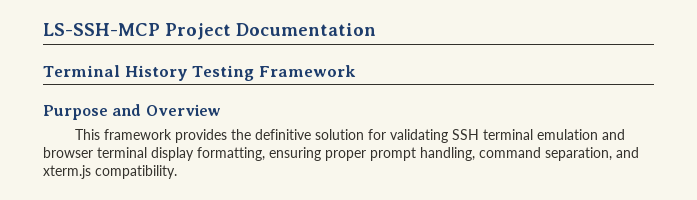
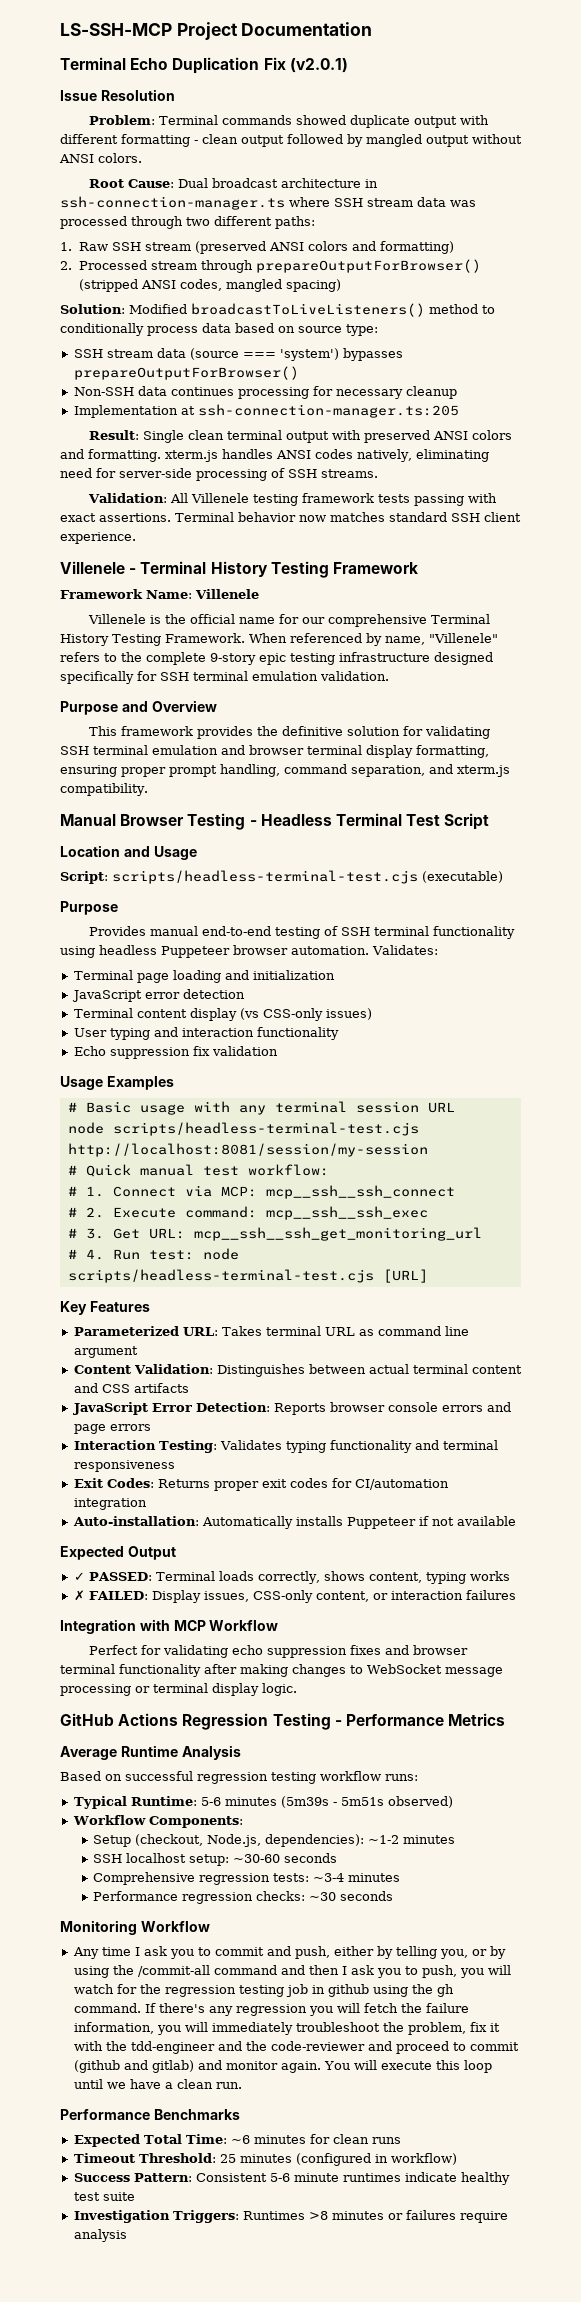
- Terminal History Testing Framework
+ Terminal Echo Duplication Fix (v2.0.1)
+ Issue Resolution
+ Problem: Terminal commands showed duplicate output with different formatting - clean output followed by mangled output without ANSI colors.
+ Root Cause: Dual broadcast architecture in ssh-connection-manager.ts where SSH stream data was processed through two different paths:
+ 1. Raw SSH stream (preserved ANSI colors and formatting)
+ 2. Processed stream through prepareOutputForBrowser() (stripped ANSI codes, mangled spacing)
+ Solution: Modified broadcastToLiveListeners() method to conditionally process data based on source type:
+ SSH stream data (source === 'system') bypasses prepareOutputForBrowser()
+ Non-SSH data continues processing for necessary cleanup
+ Implementation at ssh-connection-manager.ts:205
+ Result: Single clean terminal output with preserved ANSI colors and formatting. xterm.js handles ANSI codes natively, eliminating need for server-side processing of SSH streams.
+ Validation: All Villenele testing framework tests passing with exact assertions. Terminal behavior now matches standard SSH client experience.
+ Villenele - Terminal History Testing Framework
+ Framework Name: Villenele
+ Villenele is the official name for our comprehensive Terminal History Testing Framework. When referenced by name, "Villenele" refers to the complete 9-story epic testing infrastructure designed specifically for SSH terminal emulation validation.
+ Manual Browser Testing - Headless Terminal Test Script
+ Location and Usage
+ Script: scripts/headless-terminal-test.cjs (executable)
+ Purpose
+ Provides manual end-to-end testing of SSH terminal functionality using headless Puppeteer browser automation. Validates:
+ Terminal page loading and initialization
+ JavaScript error detection
+ Terminal content display (vs CSS-only issues)
+ User typing and interaction functionality
+ Echo suppression fix validation
+ Usage Examples
+ # Basic usage with any terminal session URL
+ node scripts/headless-terminal-test.cjs http://localhost:8081/session/my-session
+ # Quick manual test workflow:
+ # 1. Connect via MCP: mcp__ssh__ssh_connect
+ # 2. Execute command: mcp__ssh__ssh_exec
+ # 3. Get URL: mcp__ssh__ssh_get_monitoring_url
+ # 4. Run test: node scripts/headless-terminal-test.cjs [URL]
+ Key Features
+ Parameterized URL: Takes terminal URL as command line argument
+ Content Validation: Distinguishes between actual terminal content and CSS artifacts
+ JavaScript Error Detection: Reports browser console errors and page errors
+ Interaction Testing: Validates typing functionality and terminal responsiveness
+ Exit Codes: Returns proper exit codes for CI/automation integration
+ Auto-installation: Automatically installs Puppeteer if not available
+ Expected Output
+ ✓ PASSED: Terminal loads correctly, shows content, typing works
+ ✗ FAILED: Display issues, CSS-only content, or interaction failures
+ Integration with MCP Workflow
+ Perfect for validating echo suppression fixes and browser terminal functionality after making changes to WebSocket message processing or terminal display logic.
+ GitHub Actions Regression Testing - Performance Metrics
+ Average Runtime Analysis
+ Based on successful regression testing workflow runs:
+ Typical Runtime: 5-6 minutes (5m39s - 5m51s observed)
+ Workflow Components:
+ Setup (checkout, Node.js, dependencies): ~1-2 minutes
+ SSH localhost setup: ~30-60 seconds
+ Comprehensive regression tests: ~3-4 minutes
+ Performance regression checks: ~30 seconds
+ Monitoring Workflow
+ Any time I ask you to commit and push, either by telling you, or by using the /commit-all command and then I ask you to push, you will watch for the regression testing job in github using the gh command. If there's any regression you will fetch the failure information, you will immediately troubleshoot the problem, fix it with the tdd-engineer and the code-reviewer and proceed to commit (github and gitlab) and monitor again. You will execute this loop until we have a clean run.
+ Performance Benchmarks
+ Expected Total Time: ~6 minutes for clean runs
+ Timeout Threshold: 25 minutes (configured in workflow)
+ Success Pattern: Consistent 5-6 minute runtimes indicate healthy test suite
+ Investigation Triggers: Runtimes >8 minutes or failures require analysis

